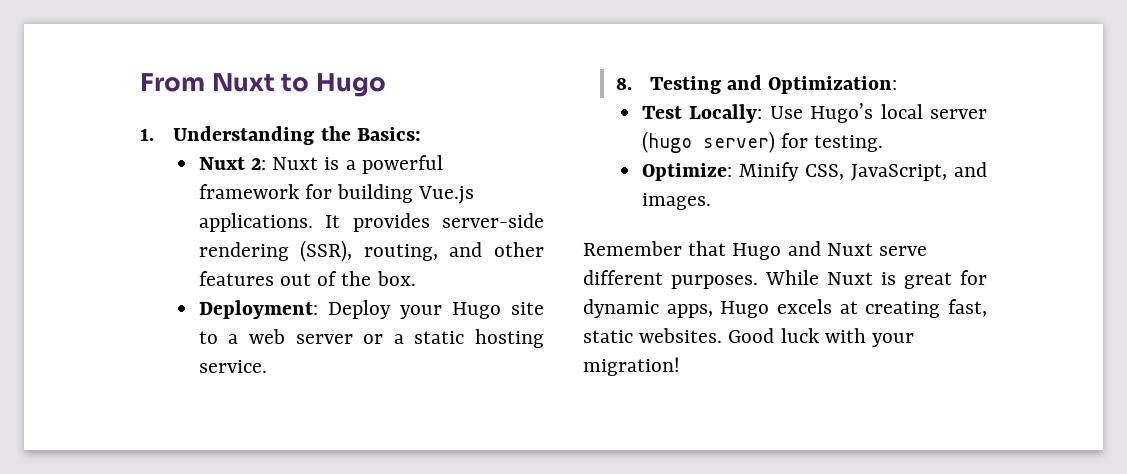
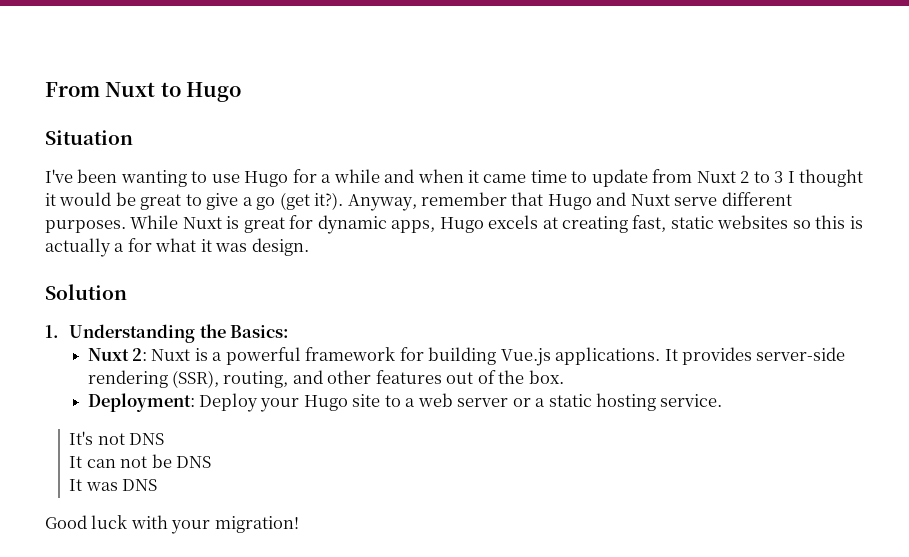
+ Situation
+ I've been wanting to use Hugo for a while and when it came time to update from Nuxt 2 to 3 I thought it would be great to give a go (get it?). Anyway, remember that Hugo and Nuxt serve different purposes. While Nuxt is great for dynamic apps, Hugo excels at creating fast, static websites so this is actually a for what it was design.
+ Solution
- 8. Testing and Optimization:
- Test Locally: Use Hugo’s local server (hugo server) for testing.
- Optimize: Minify CSS, JavaScript, and images.
- Remember that Hugo and Nuxt serve different purposes. While Nuxt is great for dynamic apps, Hugo excels at creating fast, static websites. Good luck with your migration!
+ It's not DNS
+ It can not be DNS
+ It was DNS
+ Good luck with your migration!

